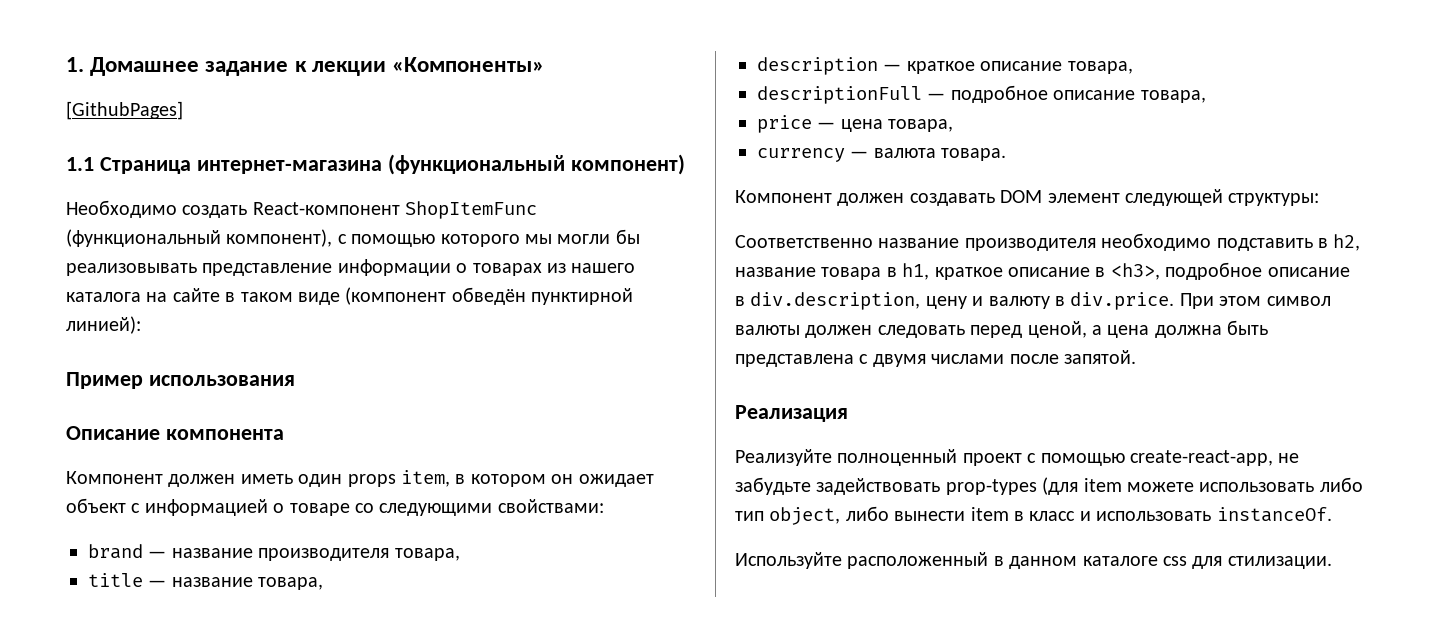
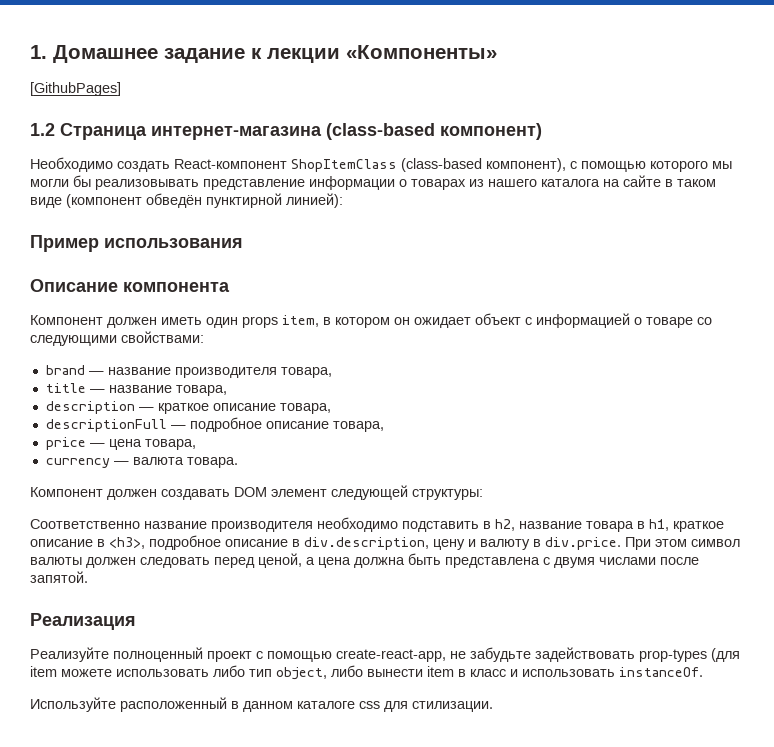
- 1.1 Страница интернет-магазина (функциональный компонент)
+ 1.2 Страница интернет-магазина (class-based компонент)
- Необходимо создать React-компонент ShopItemFunc (функциональный компонент), с помощью которого мы могли бы реализовывать представление информации о товарах из нашего каталога на сайте в таком виде (компонент обведён пунктирной линией):
+ Необходимо создать React-компонент ShopItemClass (class-based компонент), с помощью которого мы могли бы реализовывать представление информации о товарах из нашего каталога на сайте в таком виде (компонент обведён пунктирной линией):

